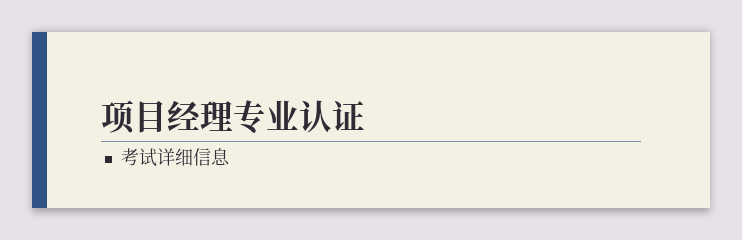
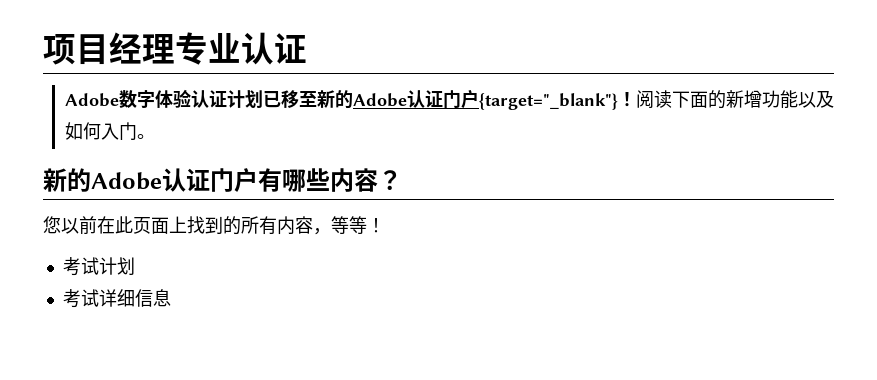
+ Adobe数字体验认证计划已移至新的Adobe认证门户{target="_blank"}！阅读下面的新增功能以及如何入门。
+ 新的Adobe认证门户有哪些内容？
+ 您以前在此页面上找到的所有内容，等等！
+ 考试计划

